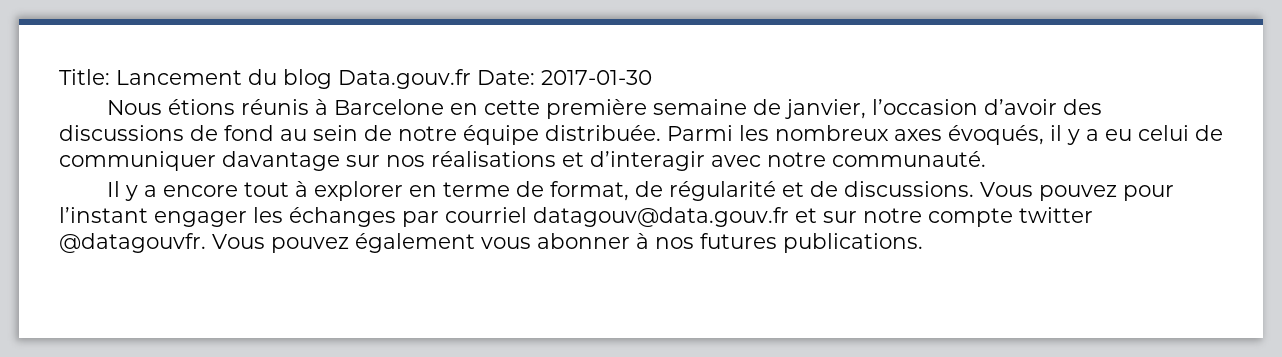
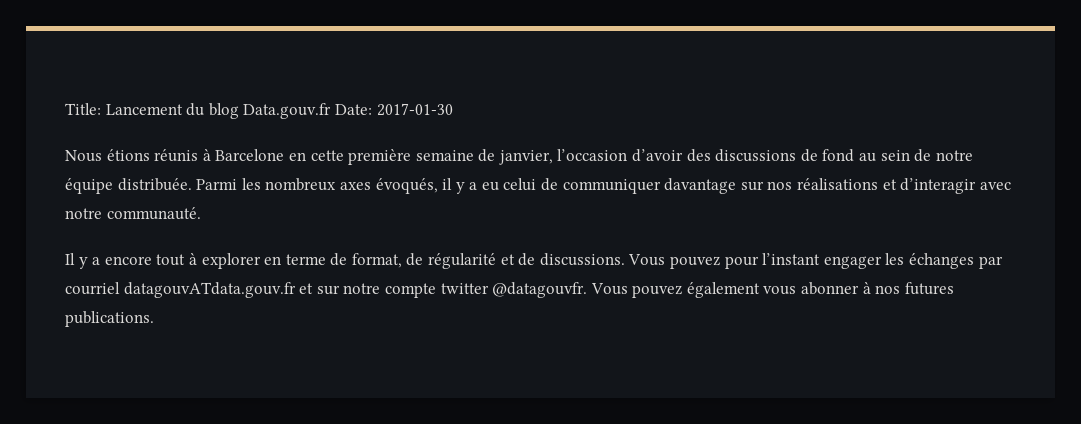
- Vous pouvez pour l’instant engager les échanges par courriel datagouv@data.gouv.fr et sur notre compte twitter @datagouvfr.
+ Vous pouvez pour l’instant engager les échanges par courriel datagouvATdata.gouv.fr et sur notre compte twitter @datagouvfr.

